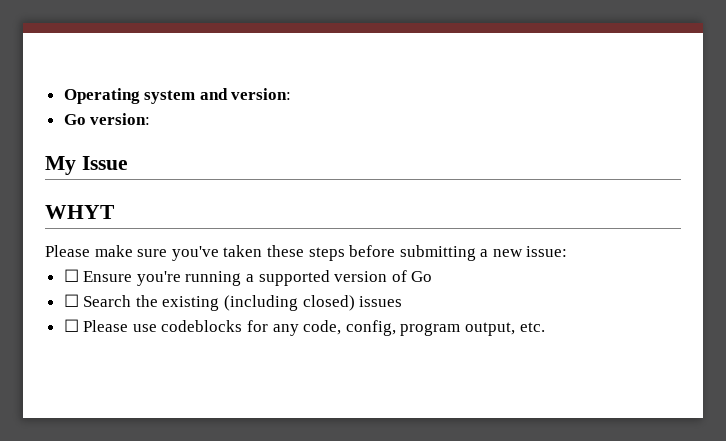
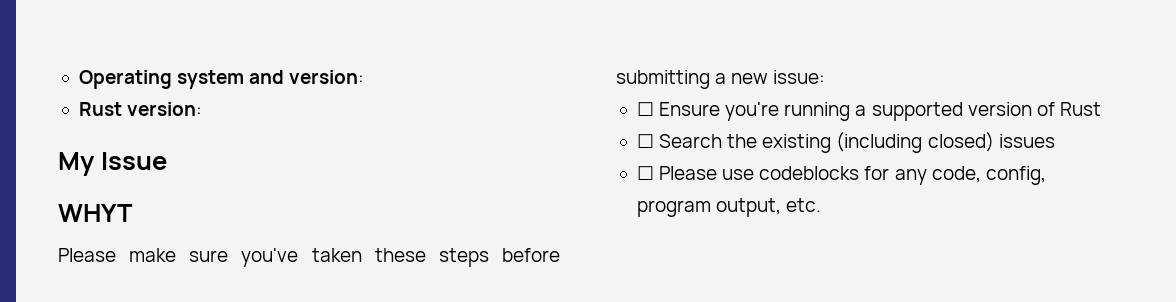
- Go version:
+ Rust version:
- ☐ Ensure you're running a supported version of Go
+ ☐ Ensure you're running a supported version of Rust

